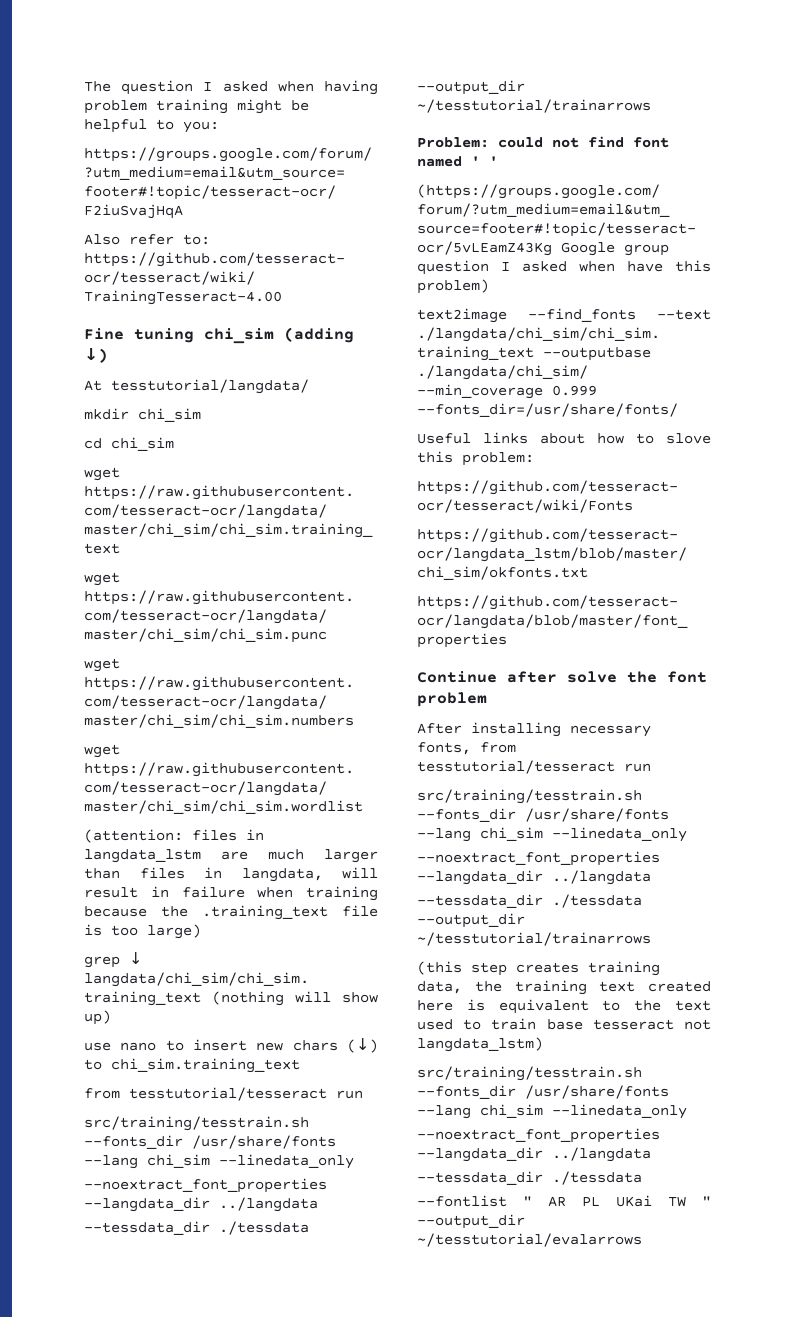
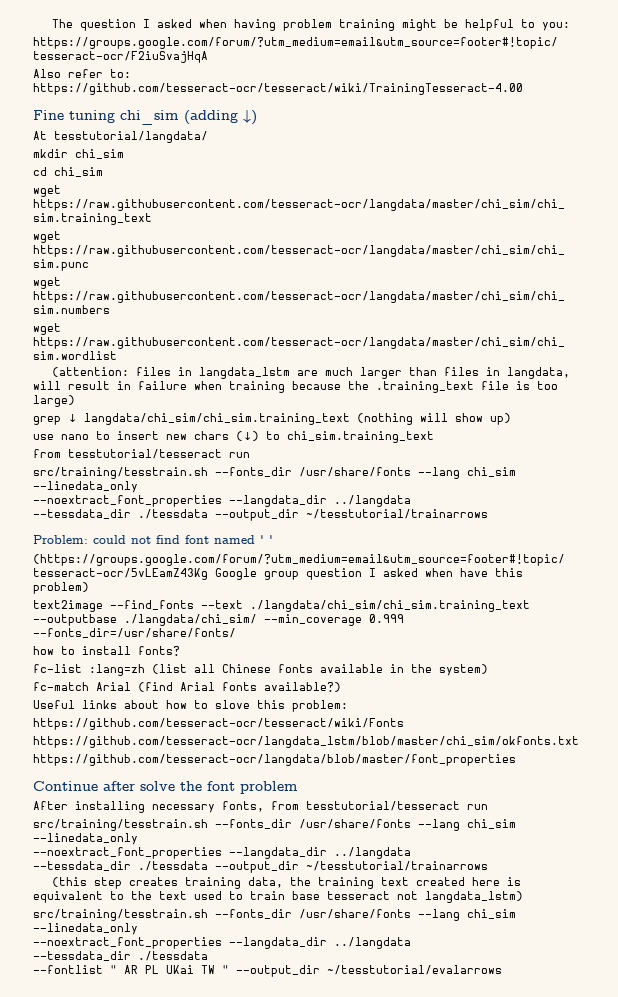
+ how to install fonts?
+ fc-list :lang=zh (list all Chinese fonts available in the system)
+ fc-match Arial (find Arial fonts available?)

